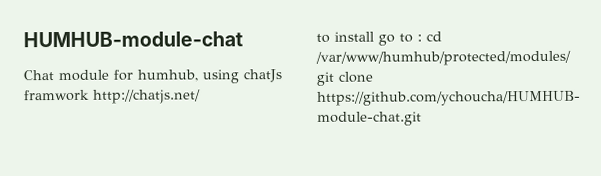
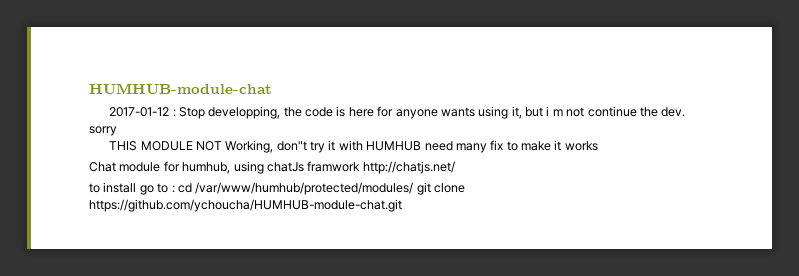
+ 2017-01-12 : Stop developping, the code is here for anyone wants using it, but i m not continue the dev. sorry
+ THIS MODULE NOT Working, don"t try it with HUMHUB need many fix to make it works

